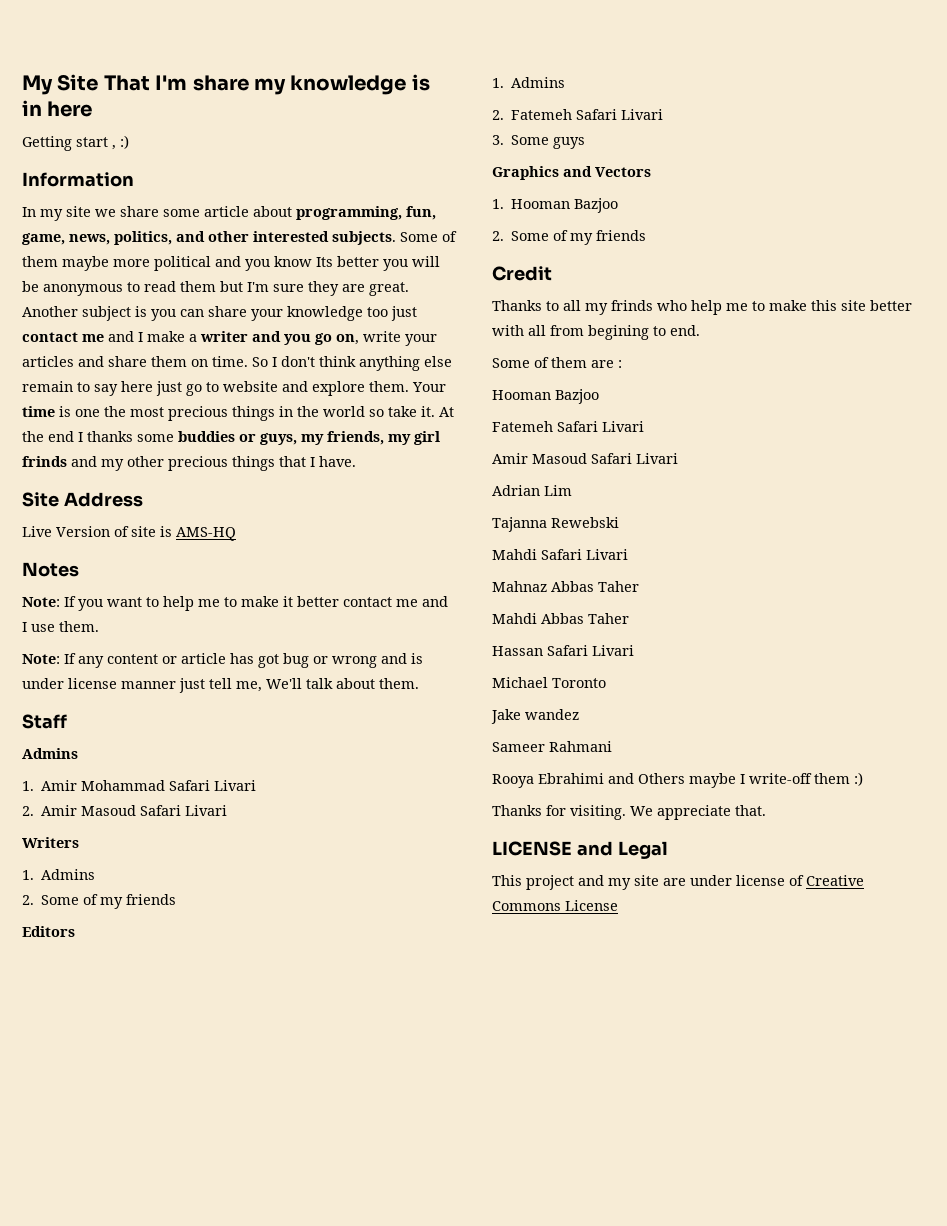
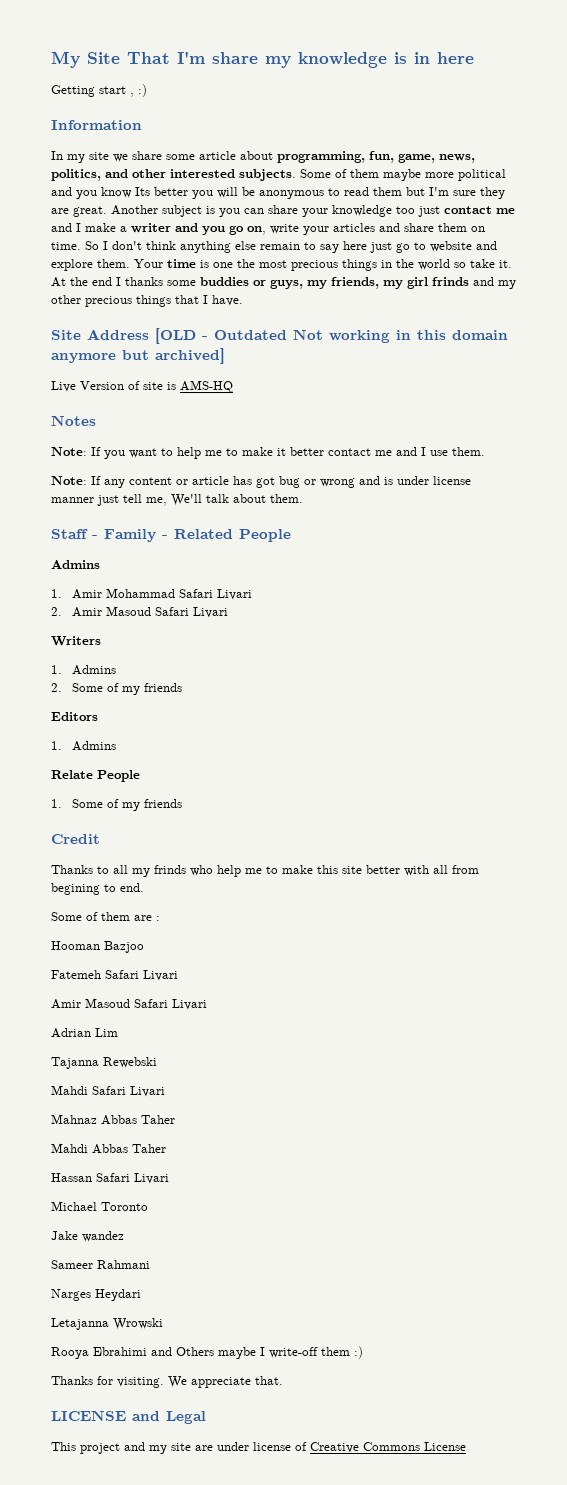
- Site Address
+ Site Address [OLD - Outdated Not working in this domain anymore but archived]
- Staff
+ Staff - Family - Related People
- 2. Fatemeh Safari Livari
- 3. Some guys
- Graphics and Vectors
- 1. Hooman Bazjoo
- 2. Some of my friends
+ Relate People
+ 1. Some of my friends
+ Narges Heydari
+ Letajanna Wrowski

